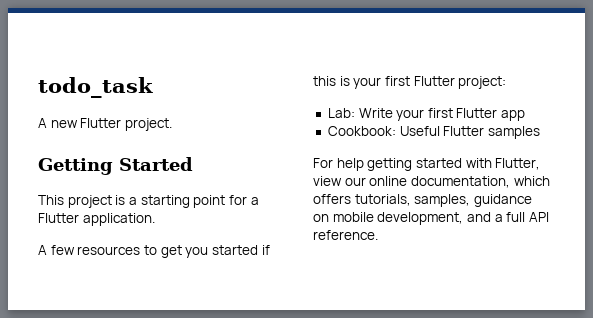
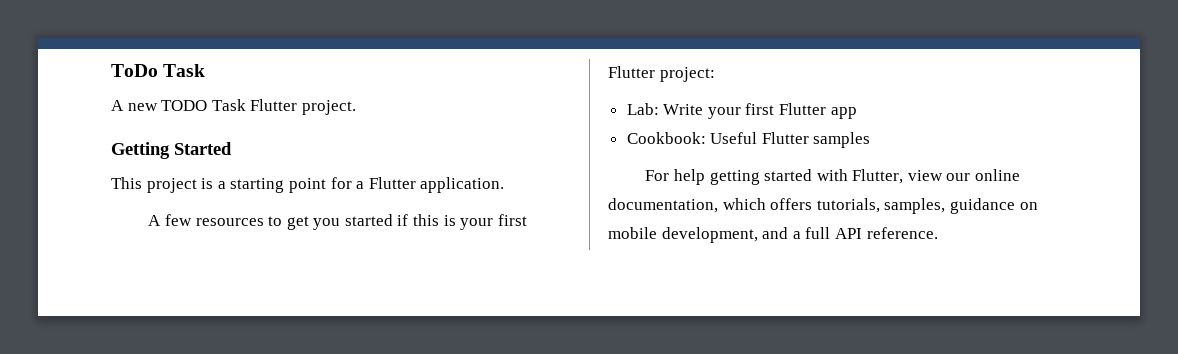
- todo_task
+ ToDo Task
- A new Flutter project.
+ A new TODO Task Flutter project.

